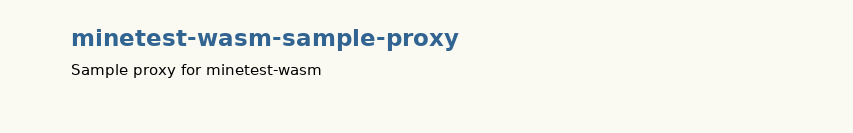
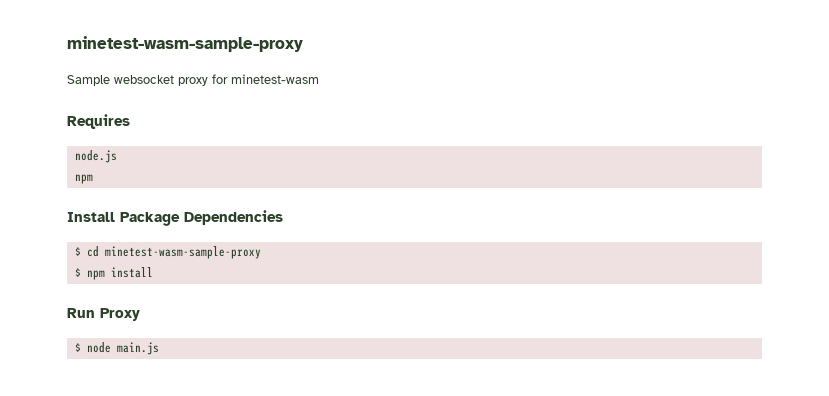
- Sample proxy for minetest-wasm
+ Sample websocket proxy for minetest-wasm
+ Requires
+ node.js
+ npm
+ Install Package Dependencies
+ $ cd minetest-wasm-sample-proxy
+ $ npm install
+ Run Proxy
+ $ node main.js

